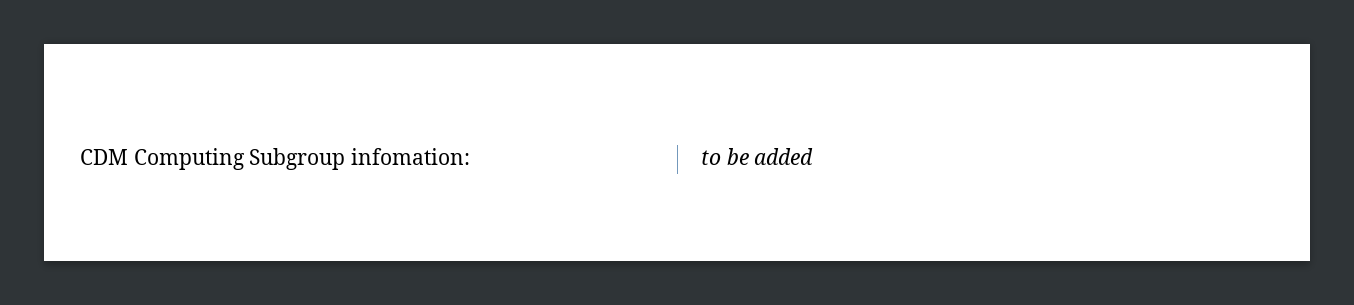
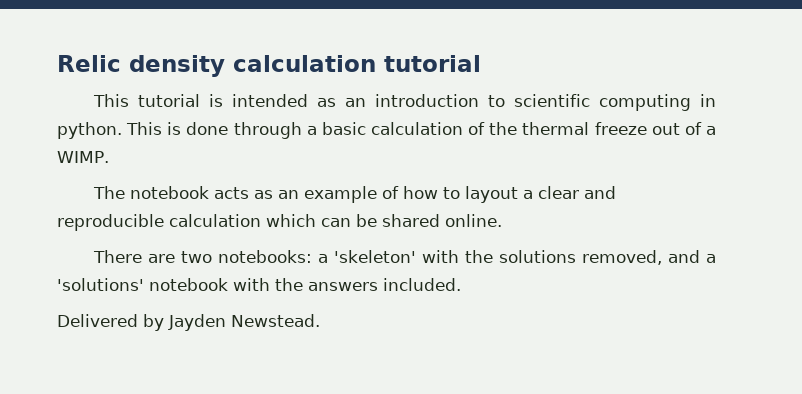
- CDM Computing Subgroup infomation:
- to be added
+ Relic density calculation tutorial
+ This tutorial is intended as an introduction to scientific computing in python. This is done through a basic calculation of the thermal freeze out of a WIMP.
+ The notebook acts as an example of how to layout a clear and reproducible calculation which can be shared online.
+ There are two notebooks: a 'skeleton' with the solutions removed, and a 'solutions' notebook with the answers included.
+ Delivered by Jayden Newstead.

